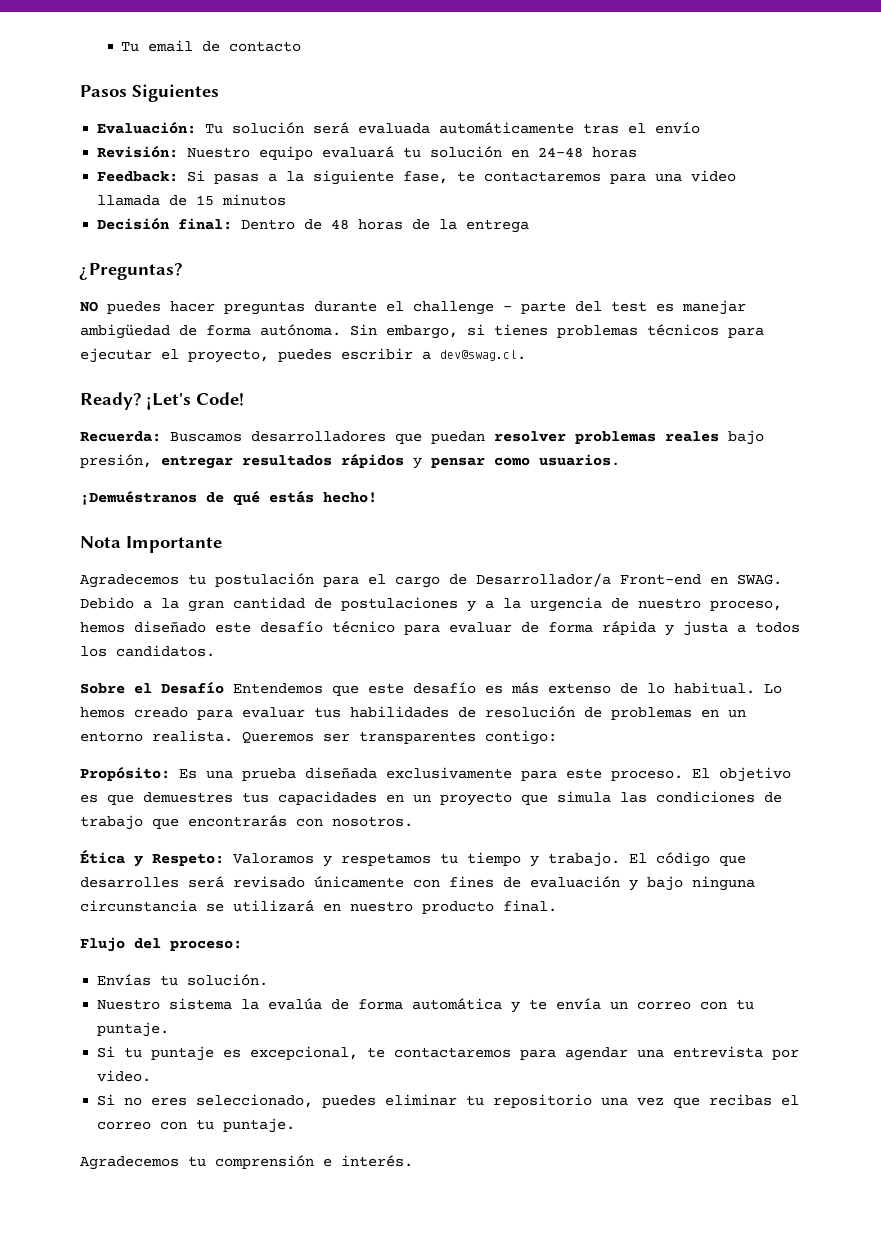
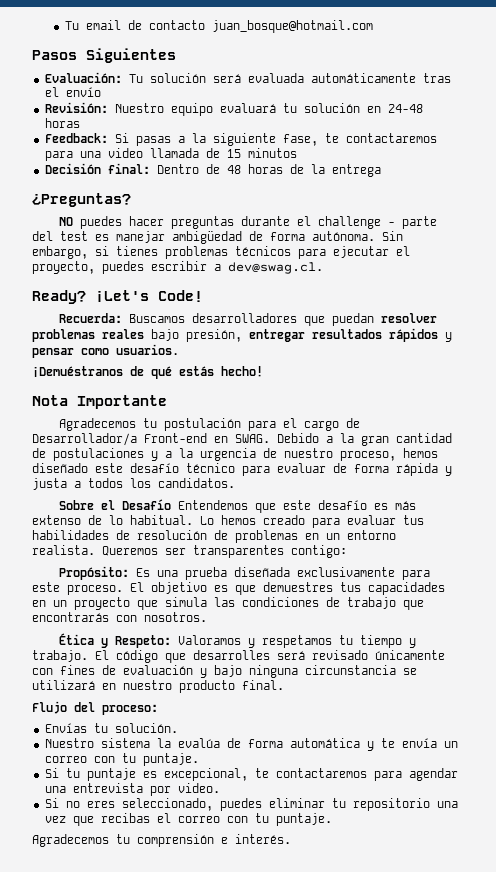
- Tu email de contacto
+ Tu email de contacto juan_bosque@hotmail.com

